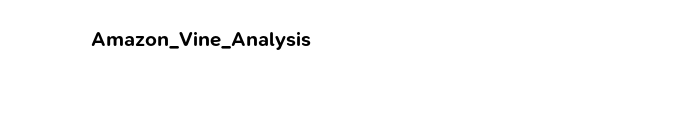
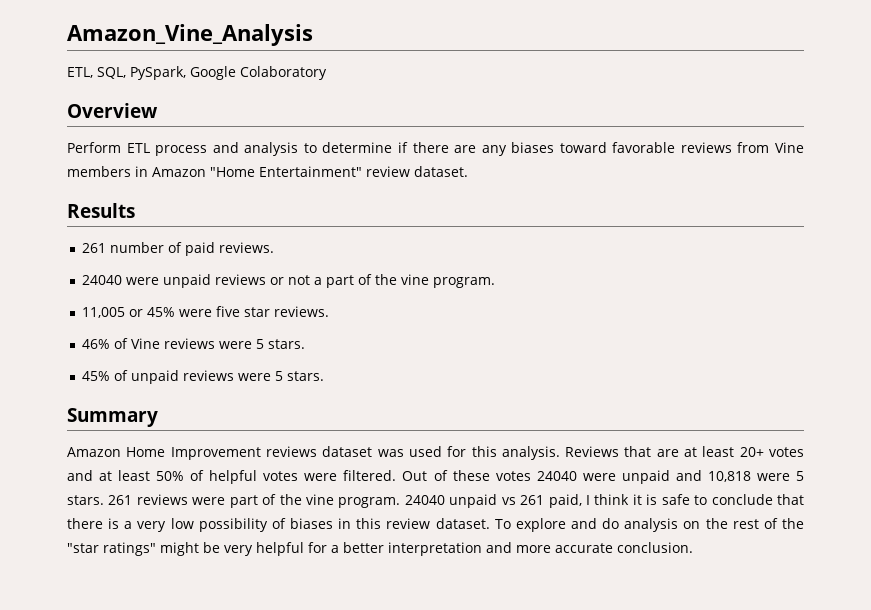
+ ETL, SQL, PySpark, Google Colaboratory
+ Overview
+ Perform ETL process and analysis to determine if there are any biases toward favorable reviews from Vine members in Amazon "Home Entertainment" review dataset.
+ Results
+ 261 number of paid reviews.
+ 24040 were unpaid reviews or not a part of the vine program.
+ 11,005 or 45% were five star reviews.
+ 46% of Vine reviews were 5 stars.
+ 45% of unpaid reviews were 5 stars.
+ Summary
+ Amazon Home Improvement reviews dataset was used for this analysis. Reviews that are at least 20+ votes and at least 50% of helpful votes were filtered. Out of these votes 24040 were unpaid and 10,818 were 5 stars. 261 reviews were part of the vine program. 24040 unpaid vs 261 paid, I think it is safe to conclude that there is a very low possibility of biases in this review dataset. To explore and do analysis on the rest of the "star ratings" might be very helpful for a better interpretation and more accurate conclusion.

